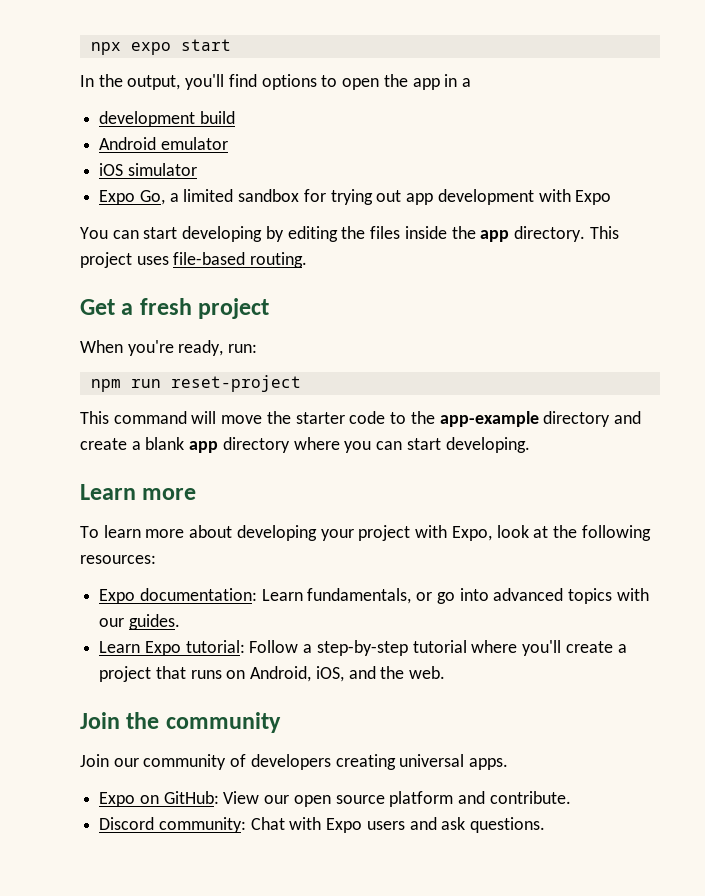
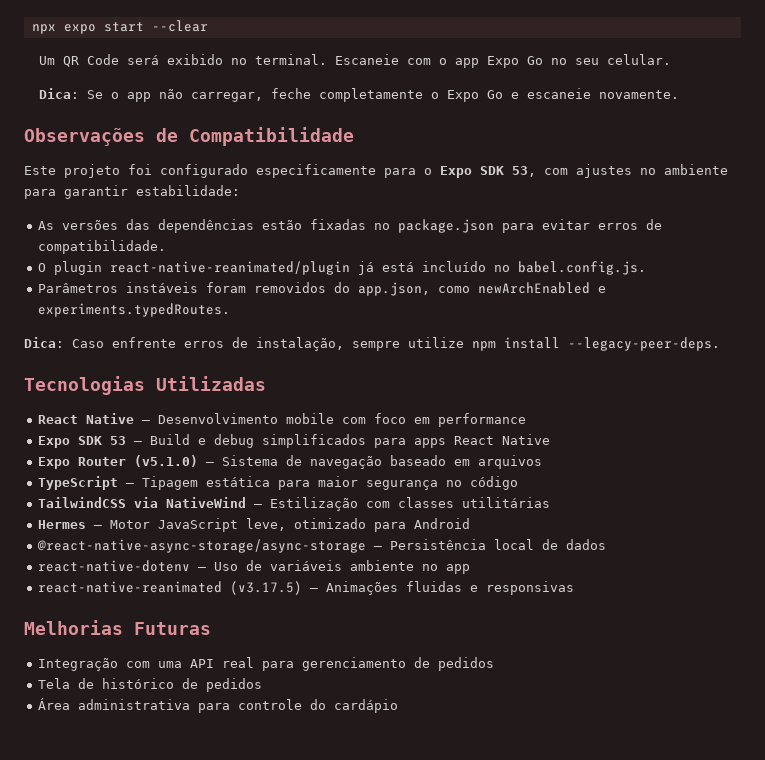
- npx expo start
- In the output, you'll find options to open the app in a
- development build
- Android emulator
- iOS simulator
- Expo Go, a limited sandbox for trying out app development with Expo
- You can start developing by editing the files inside the app directory. This project uses file-based routing.
- Get a fresh project
- When you're ready, run:
- npm run reset-project
- This command will move the starter code to the app-example directory and create a blank app directory where you can start developing.
- Learn more
- To learn more about developing your project with Expo, look at the following resources:
- Expo documentation: Learn fundamentals, or go into advanced topics with our guides.
- Learn Expo tutorial: Follow a step-by-step tutorial where you'll create a project that runs on Android, iOS, and the web.
- Join the community
- Join our community of developers creating universal apps.
- Expo on GitHub: View our open source platform and contribute.
- Discord community: Chat with Expo users and ask questions.
+ npx expo start --clear
+ Um QR Code será exibido no terminal. Escaneie com o app Expo Go no seu celular.
+ Dica: Se o app não carregar, feche completamente o Expo Go e escaneie novamente.
+ Observações de Compatibilidade
+ Este projeto foi configurado especificamente para o Expo SDK 53, com ajustes no ambiente para garantir estabilidade:
+ As versões das dependências estão fixadas no package.json para evitar erros de compatibilidade.
+ O plugin react-native-reanimated/plugin já está incluído no babel.config.js.
+ Parâmetros instáveis foram removidos do app.json, como newArchEnabled e experiments.typedRoutes.
+ Dica: Caso enfrente erros de instalação, sempre utilize npm install --legacy-peer-deps.
+ Tecnologias Utilizadas
+ React Native – Desenvolvimento mobile com foco em performance
+ Expo SDK 53 – Build e debug simplificados para apps React Native
+ Expo Router (v5.1.0) – Sistema de navegação baseado em arquivos
+ TypeScript – Tipagem estática para maior segurança no código
+ TailwindCSS via NativeWind – Estilização com classes utilitárias
+ Hermes – Motor JavaScript leve, otimizado para Android
+ @react-native-async-storage/async-storage – Persistência local de dados
+ react-native-dotenv – Uso de variáveis ambiente no app
+ react-native-reanimated (v3.17.5) – Animações fluidas e responsivas
+ Melhorias Futuras
+ Integração com uma API real para gerenciamento de pedidos
+ Tela de histórico de pedidos
+ Área administrativa para controle do cardápio

